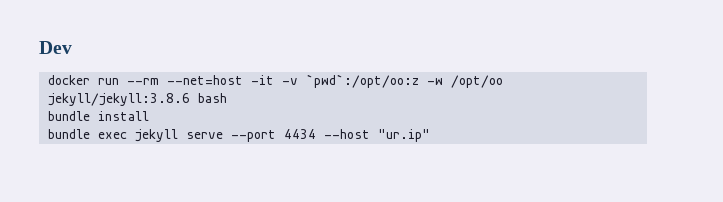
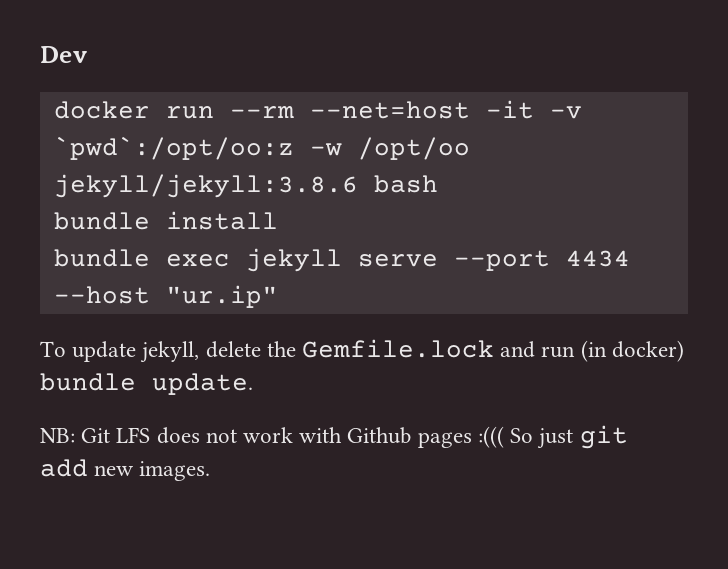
+ To update jekyll, delete the Gemfile.lock and run (in docker) bundle update.
+ NB: Git LFS does not work with Github pages :((( So just git add new images.

